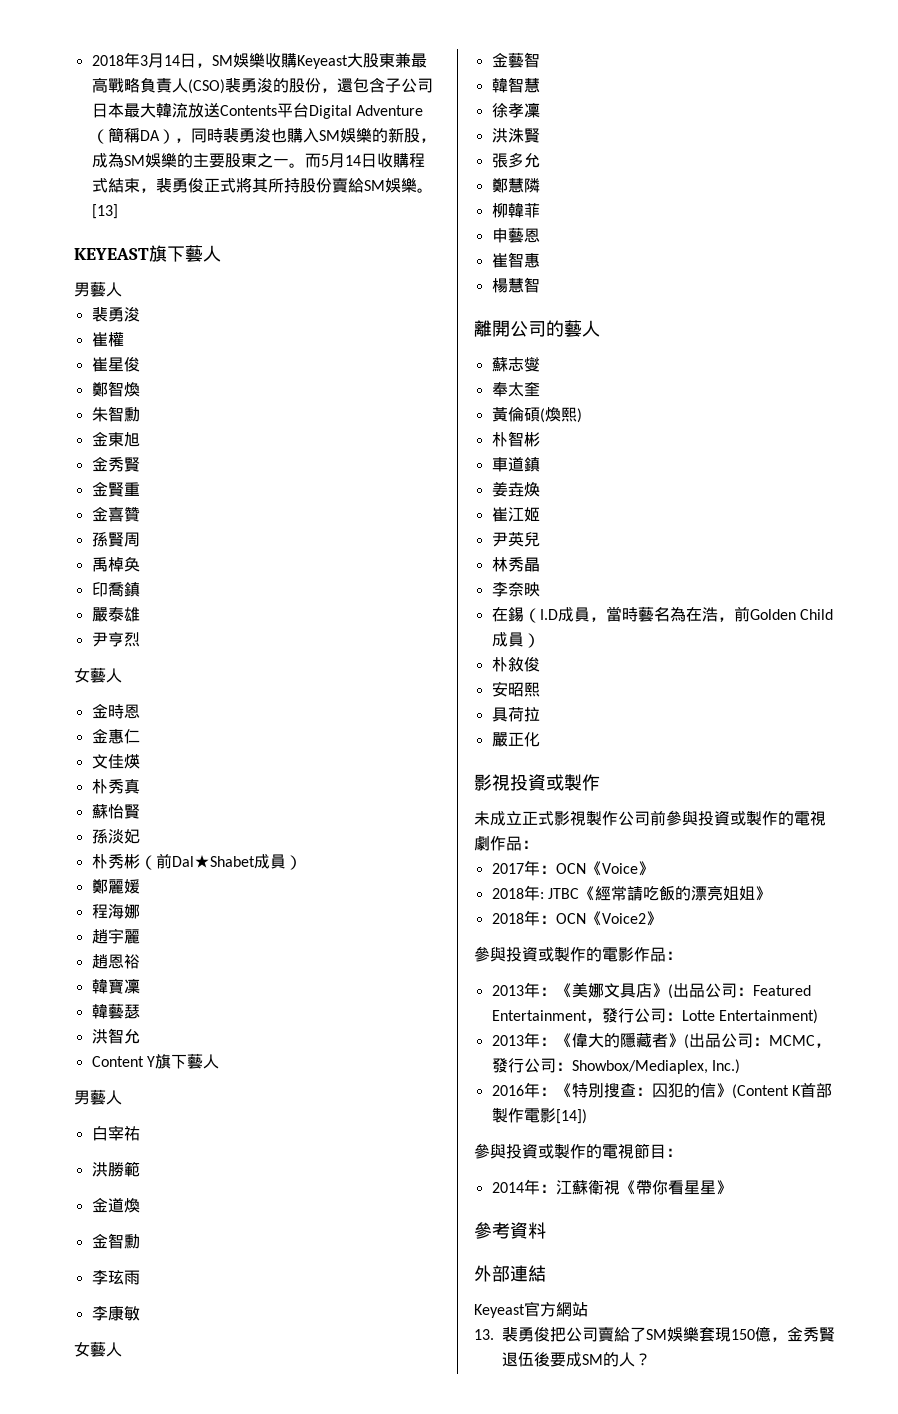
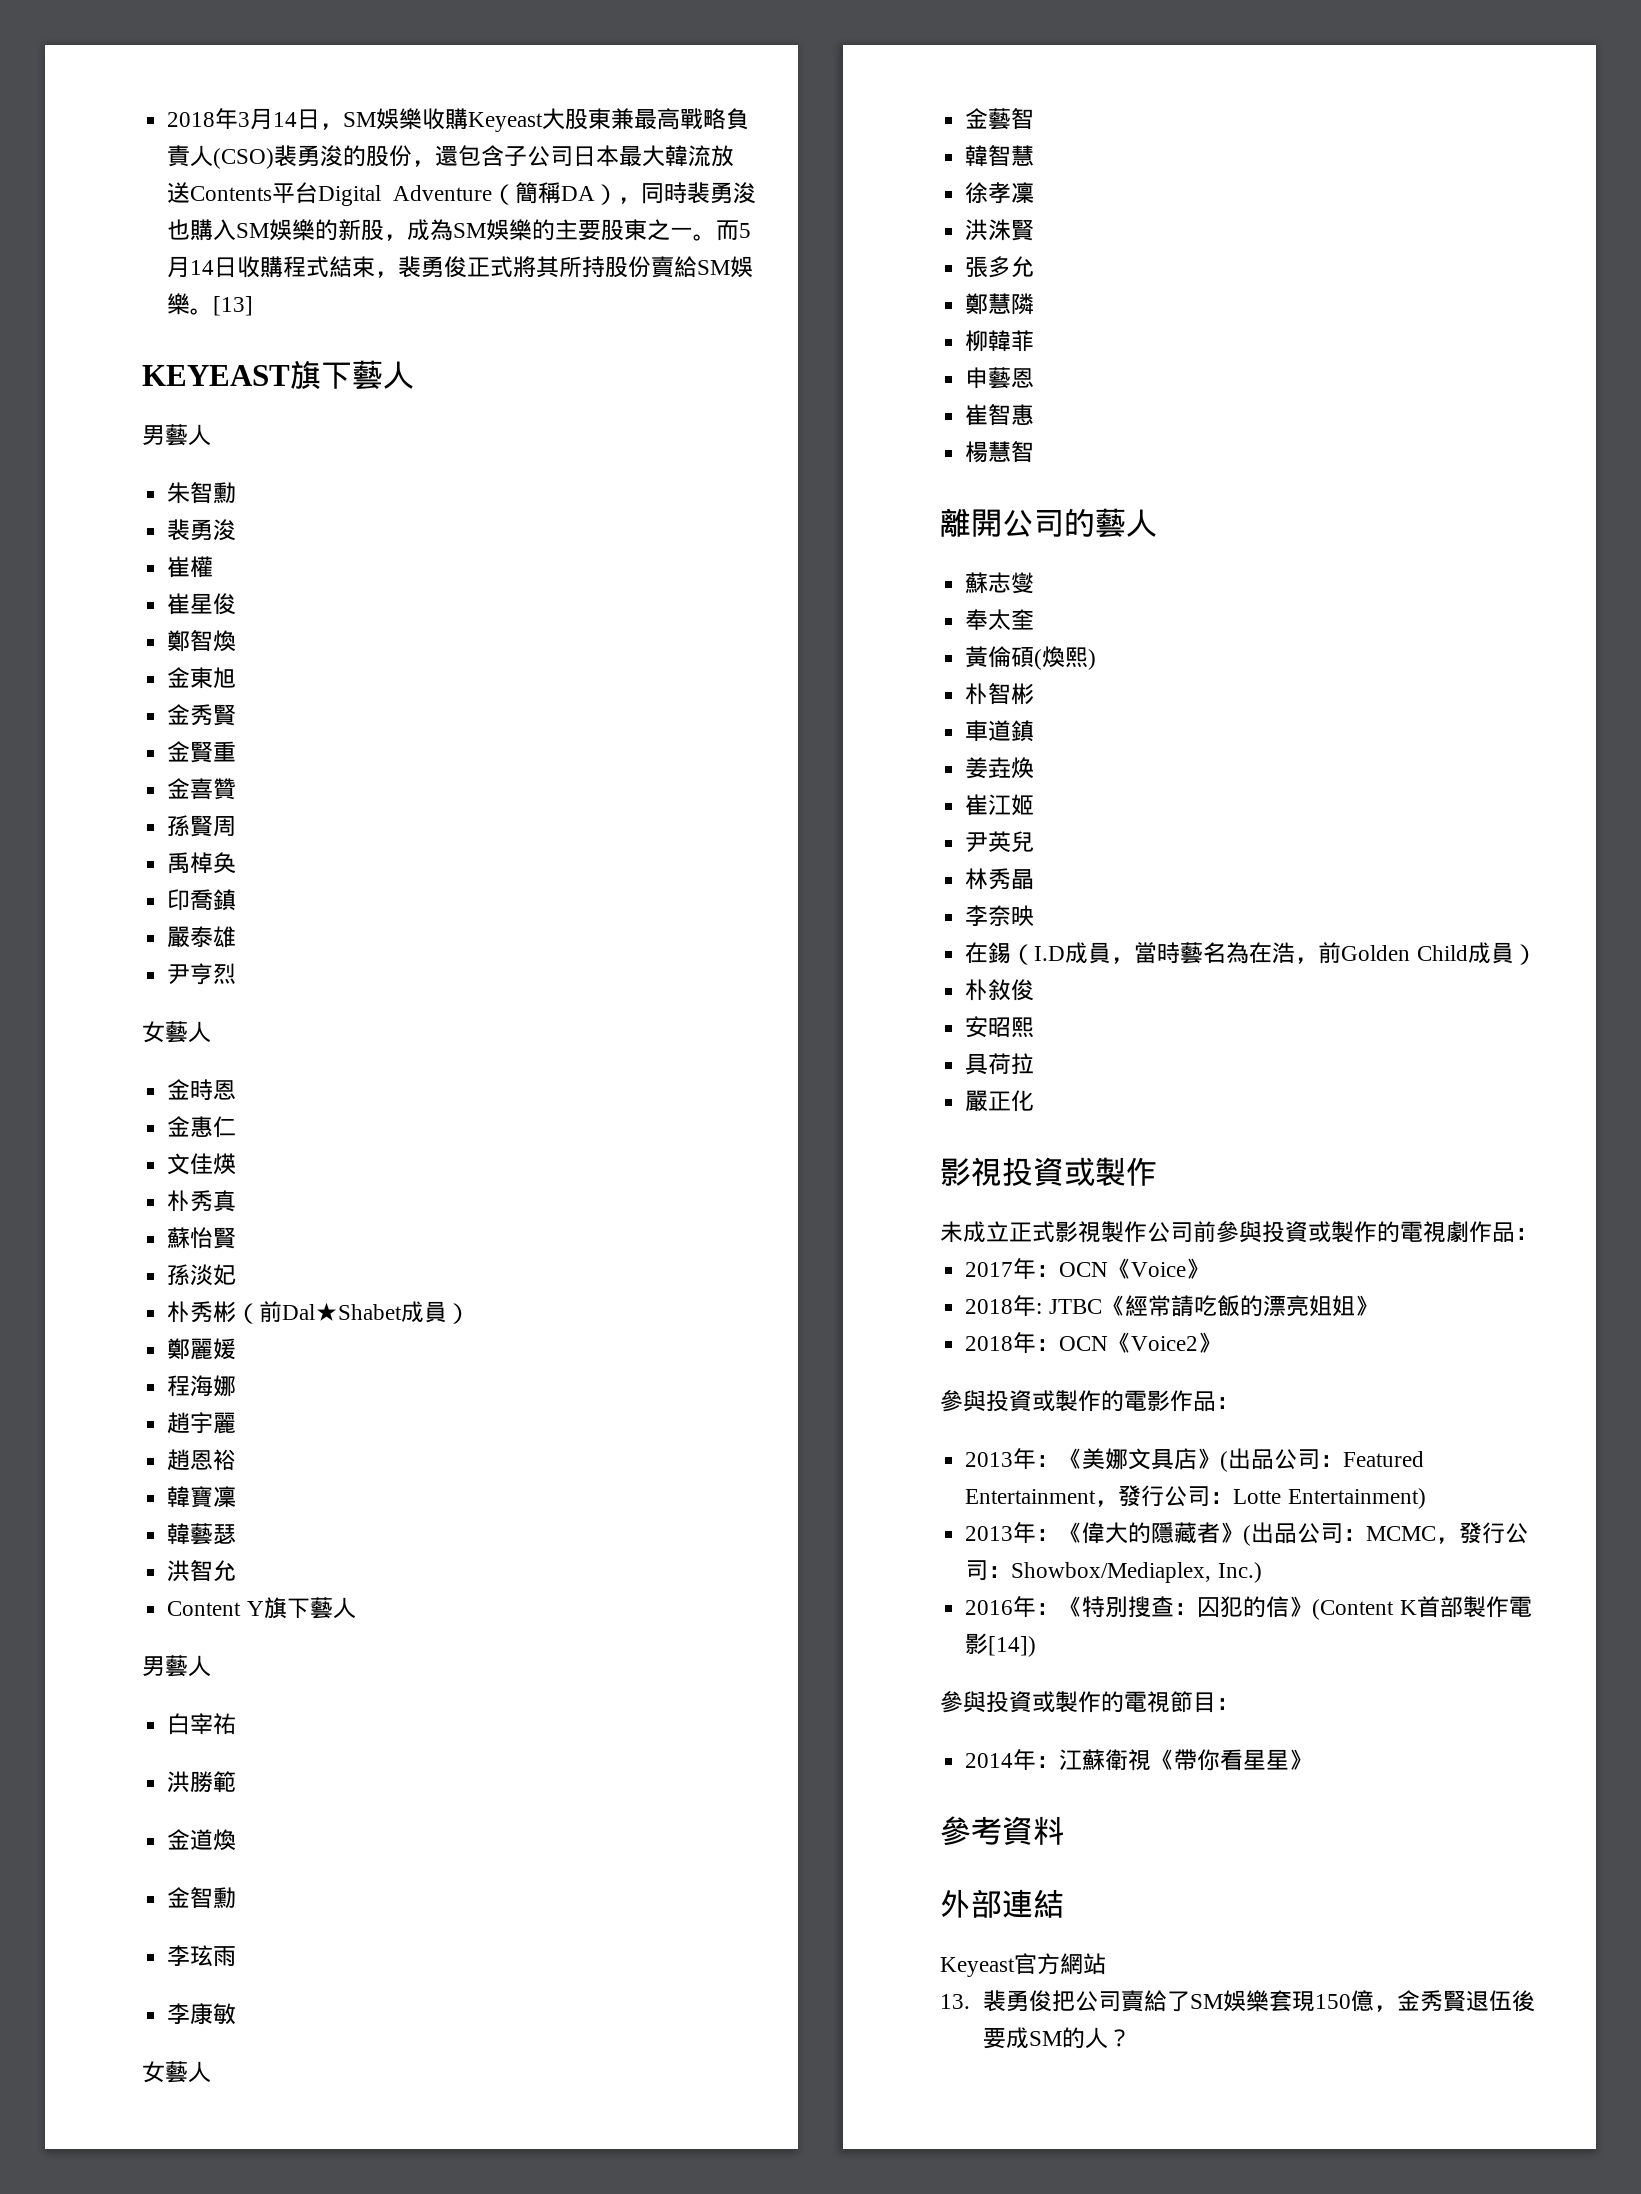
+ 朱智勳
- 朱智勳

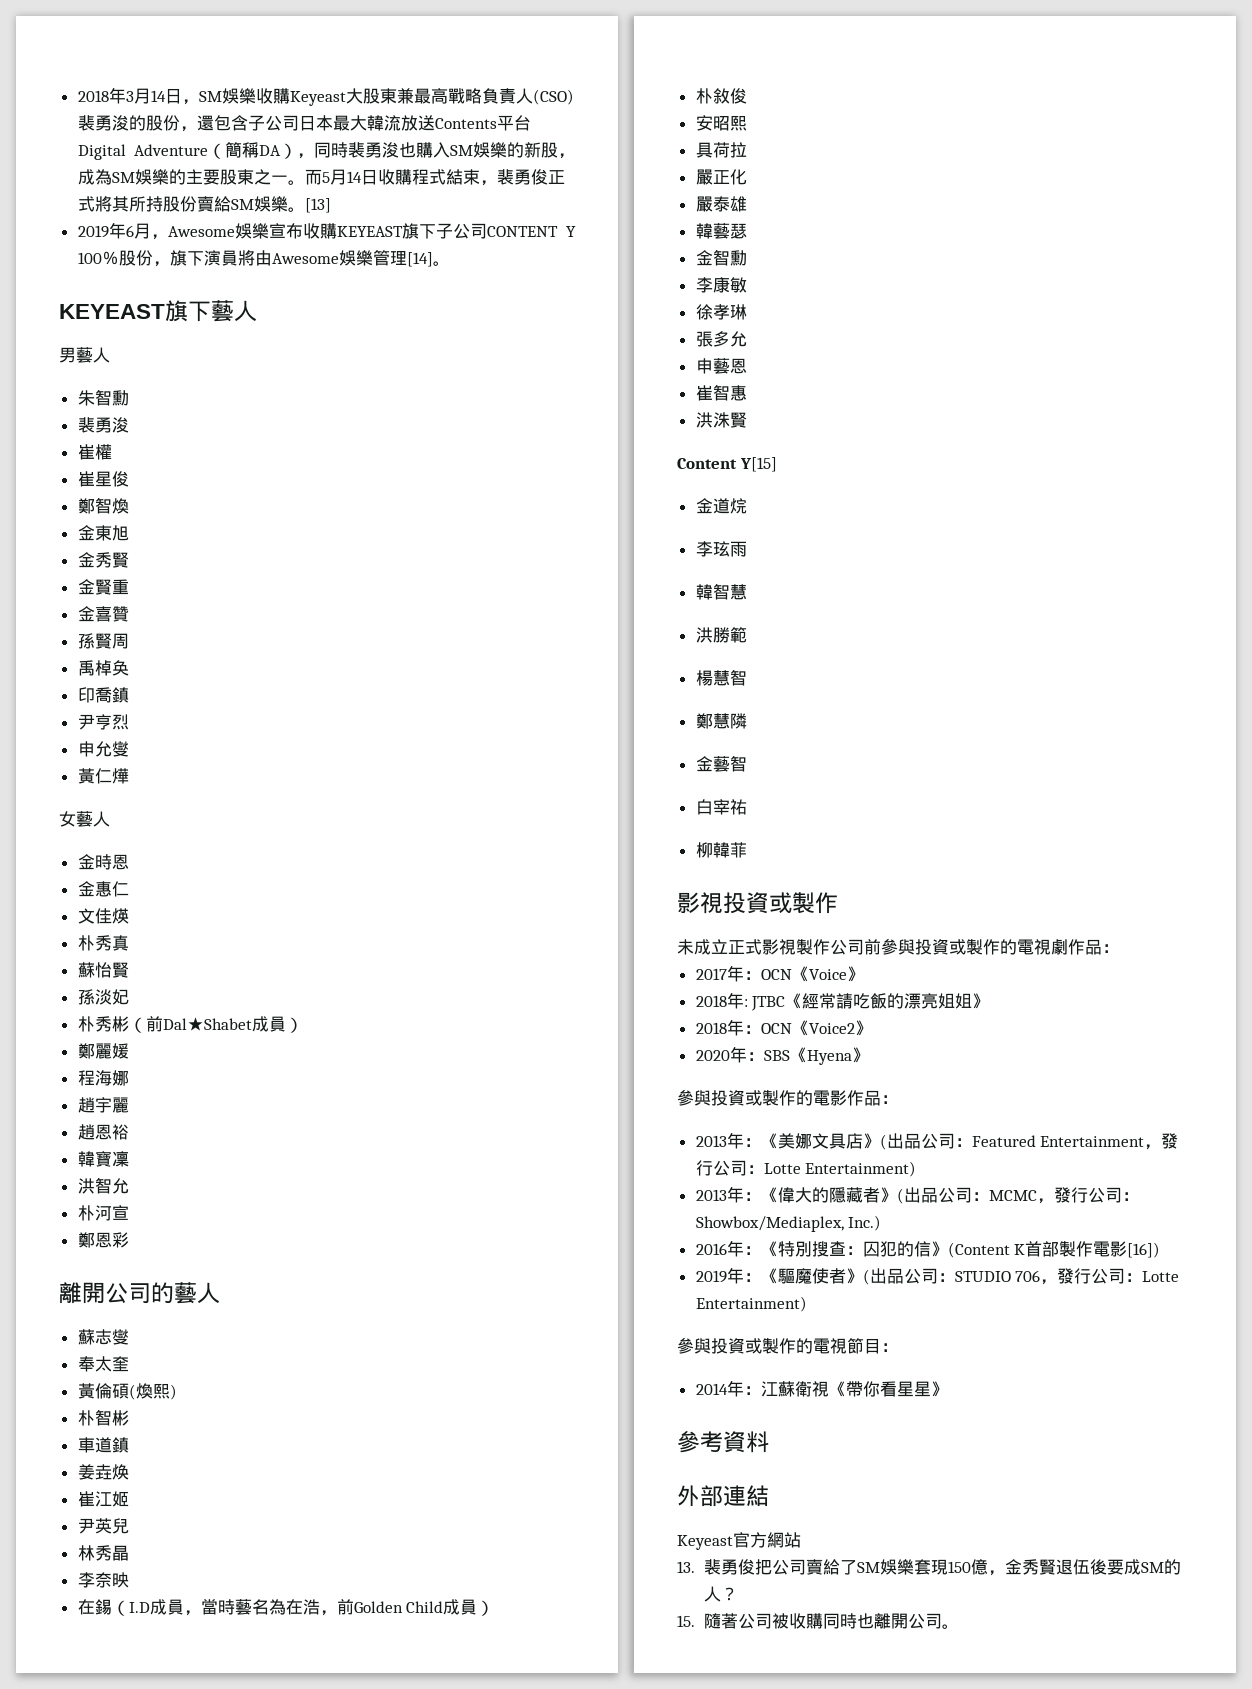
+ 2019年6月，Awesome娛樂宣布收購KEYEAST旗下子公司CONTENT Y 100％股份，旗下演員將由Awesome娛樂管理[14]。
- 嚴泰雄
+ 申允燮
+ 黃仁燁
- 韓藝瑟
- Content Y旗下藝人
- 男藝人
- 白宰祐
- 洪勝範
- 金道煥
- 金智勳
- 李玹雨
- 李康敏
- 女藝人
- 金藝智
- 韓智慧
- 徐孝凜
- 洪洙賢
- 張多允
- 鄭慧隣
- 柳韓菲
- 申藝恩
- 崔智惠
- 楊慧智
+ 朴河宣
+ 鄭恩彩
+ 嚴泰雄
+ 韓藝瑟
+ 金智勳
+ 李康敏
+ 徐孝琳
+ 張多允
+ 申藝恩
+ 崔智惠
+ 洪洙賢
+ Content Y[15]
+ 金道烷
+ 李玹雨
+ 韓智慧
+ 洪勝範
+ 楊慧智
+ 鄭慧隣
+ 金藝智
+ 白宰祐
+ 柳韓菲
+ 2020年：SBS《Hyena》
- 2016年：《特別搜查：囚犯的信》(Content K首部製作電影[14])
+ 2016年：《特別搜查：囚犯的信》(Content K首部製作電影[16])
+ 2019年：《驅魔使者》(出品公司：STUDIO 706，發行公司：Lotte Entertainment)
+ 15.隨著公司被收購同時也離開公司。

